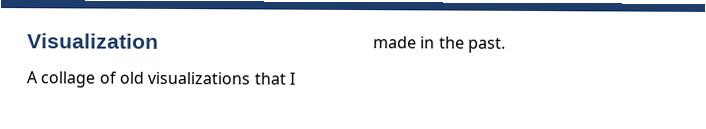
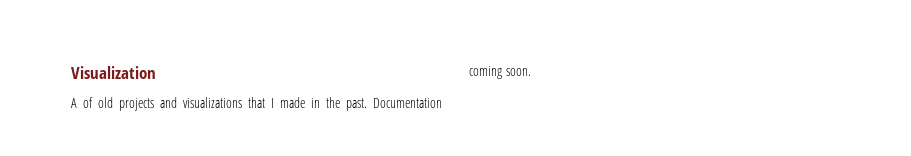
- A collage of old visualizations that I made in the past.
+ A of old projects and visualizations that I made in the past.
+ Documentation coming soon.

